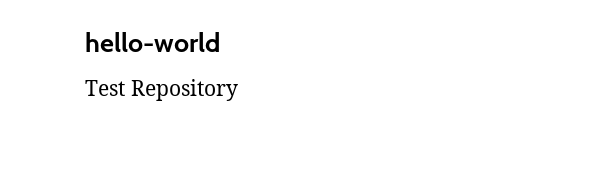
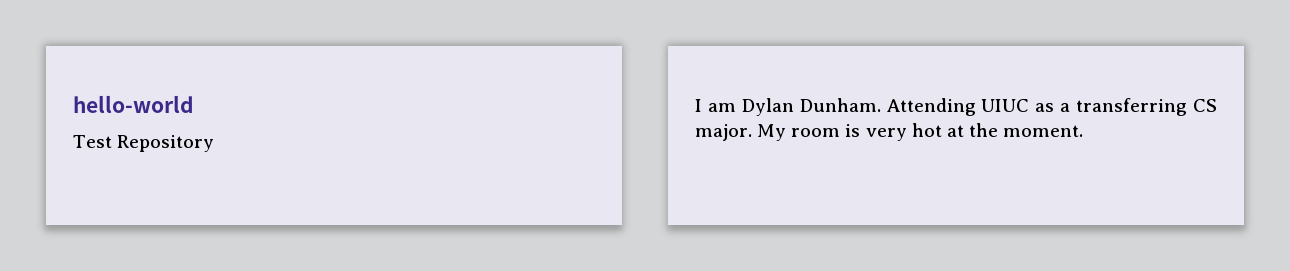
+ I am Dylan Dunham. Attending UIUC as a transferring CS major. My room is very hot at the moment.

